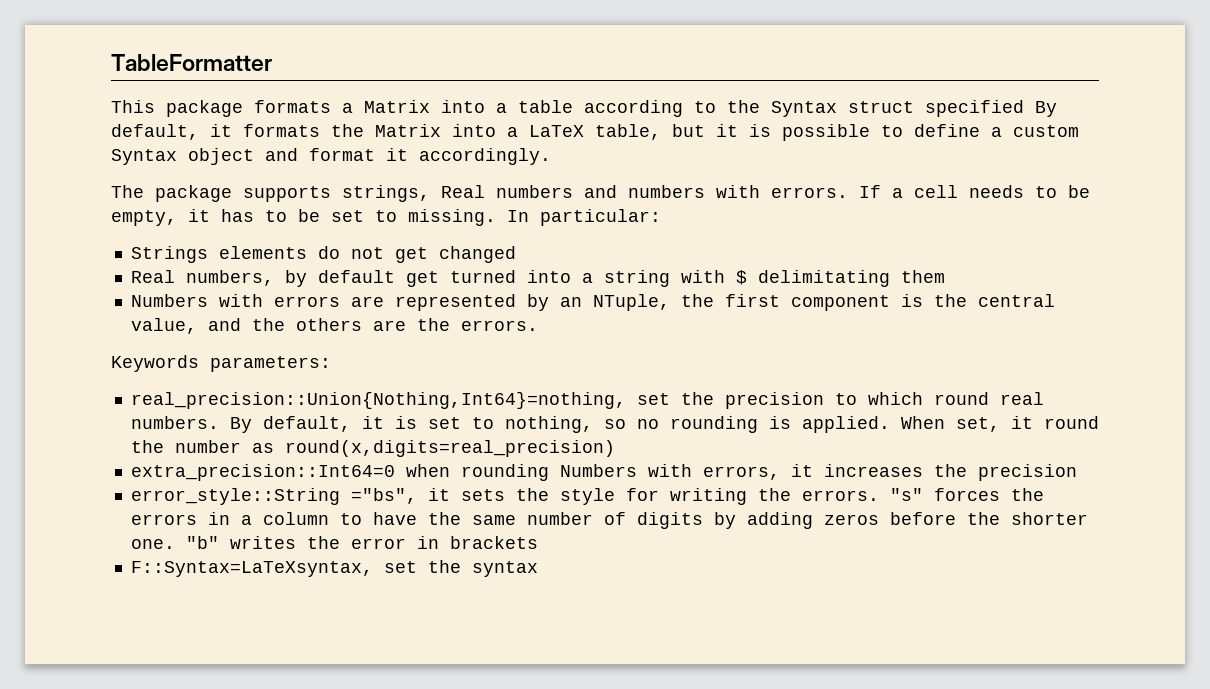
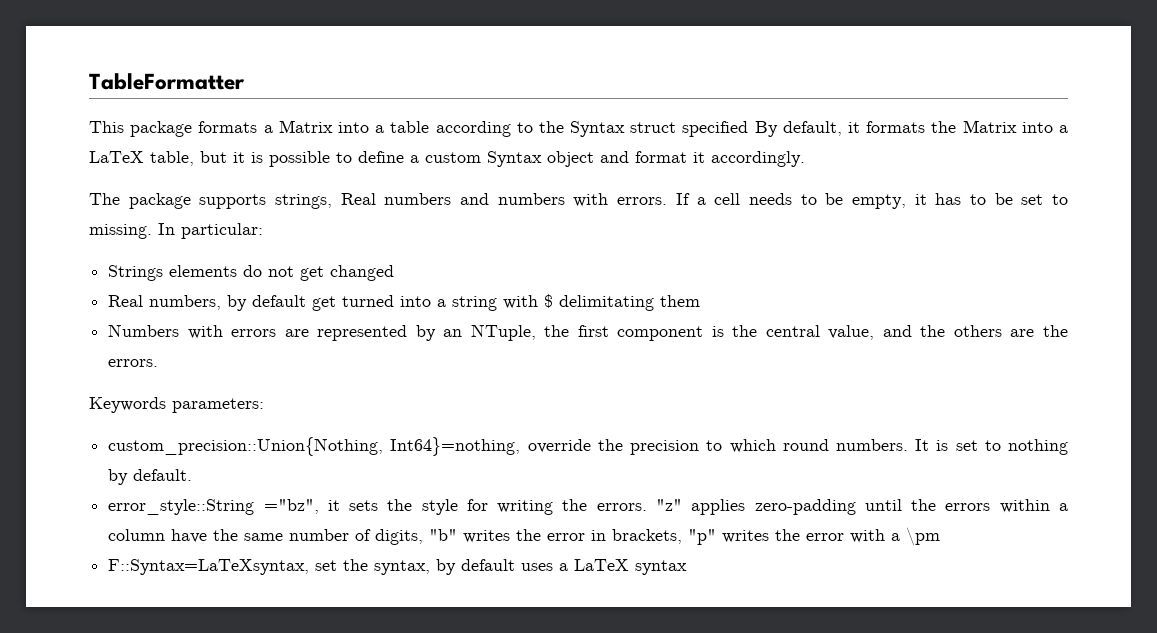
- real_precision::Union{Nothing,Int64}=nothing, set the precision to which round real numbers. By default, it is set to nothing, so no rounding is applied. When set, it round the number as round(x,digits=real_precision)
- extra_precision::Int64=0 when rounding Numbers with errors, it increases the precision
+ custom_precision::Union{Nothing, Int64}=nothing, override the precision to which round numbers. It is set to nothing by default.
- error_style::String ="bs", it sets the style for writing the errors.
+ error_style::String ="bz", it sets the style for writing the errors.
- "s" forces the errors in a column to have the same number of digits by adding zeros before the shorter one. "b" writes the error in brackets
- F::Syntax=LaTeXsyntax, set the syntax
+ "z" applies zero-padding until the errors within a column have the same number of digits, "b" writes the error in brackets, "p" writes the error with a \pm
+ F::Syntax=LaTeXsyntax, set the syntax, by default uses a LaTeX syntax

